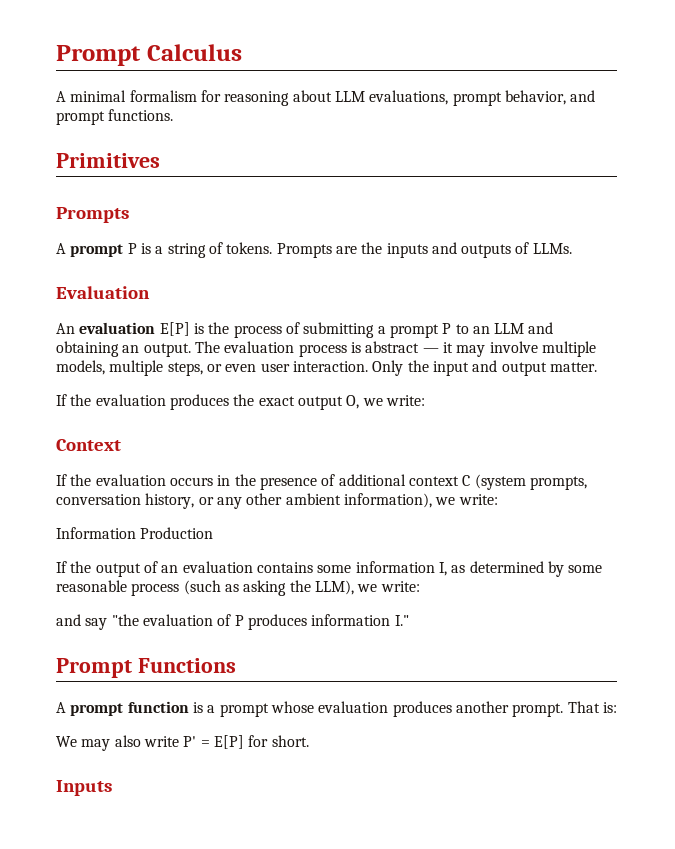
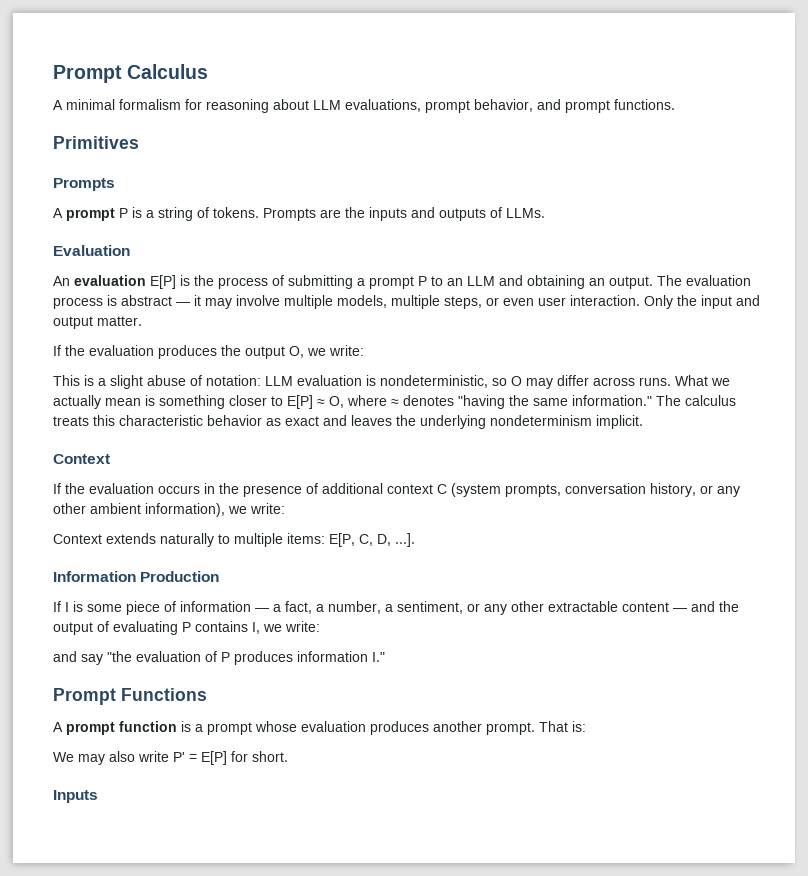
- If the evaluation produces the exact output O, we write:
+ If the evaluation produces the output O, we write:
+ This is a slight abuse of notation: LLM evaluation is nondeterministic, so O may differ across runs. What we actually mean is something closer to E[P] ≈ O, where ≈ denotes "having the same information." The calculus treats this characteristic behavior as exact and leaves the underlying nondeterminism implicit.
+ Context extends naturally to multiple items: E[P, C, D, ...].
  Information Production
- If the output of an evaluation contains some information I, as determined by some reasonable process (such as asking the LLM), we write:
+ If I is some piece of information — a fact, a number, a sentiment, or any other extractable content — and the output of evaluating P contains I, we write:

